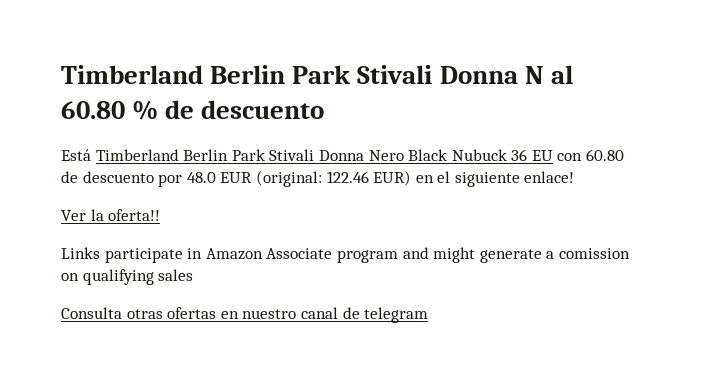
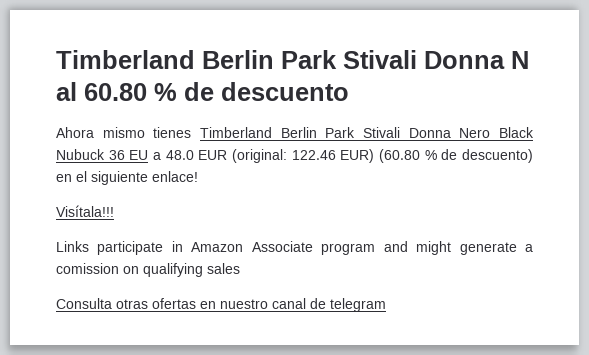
- Está Timberland Berlin Park Stivali Donna Nero Black Nubuck 36 EU con 60.80 de descuento por 48.0 EUR (original: 122.46 EUR) en el siguiente enlace!
+ Ahora mismo tienes Timberland Berlin Park Stivali Donna Nero Black Nubuck 36 EU a 48.0 EUR (original: 122.46 EUR) (60.80 % de descuento) en el siguiente enlace!
- Ver la oferta!!
+ Visítala!!!

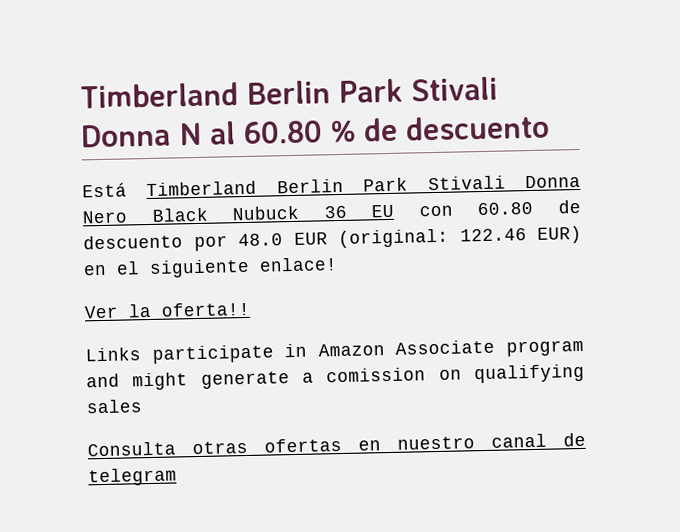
- Ahora mismo tienes Timberland Berlin Park Stivali Donna Nero Black Nubuck 36 EU a 48.0 EUR (original: 122.46 EUR) (60.80 % de descuento) en el siguiente enlace!
+ Está Timberland Berlin Park Stivali Donna Nero Black Nubuck 36 EU con 60.80 de descuento por 48.0 EUR (original: 122.46 EUR) en el siguiente enlace!
- Visítala!!!
+ Ver la oferta!!

